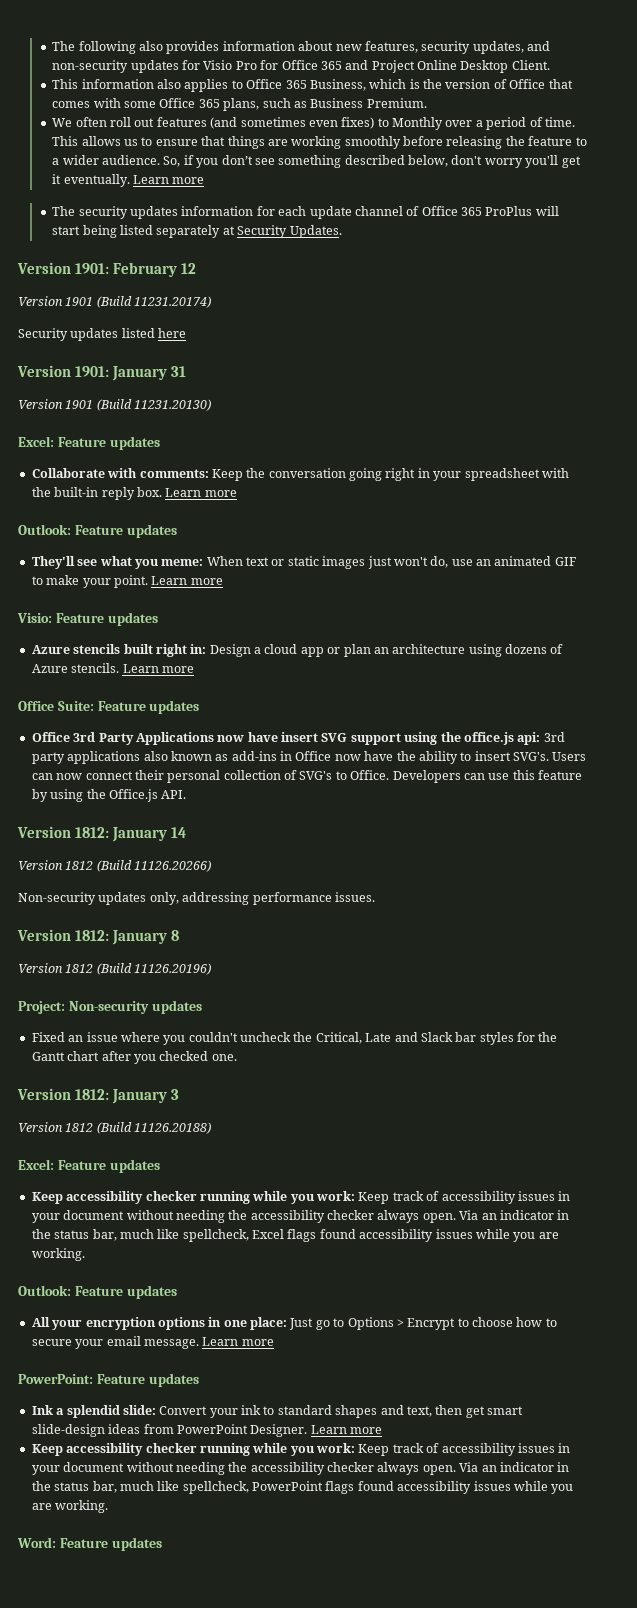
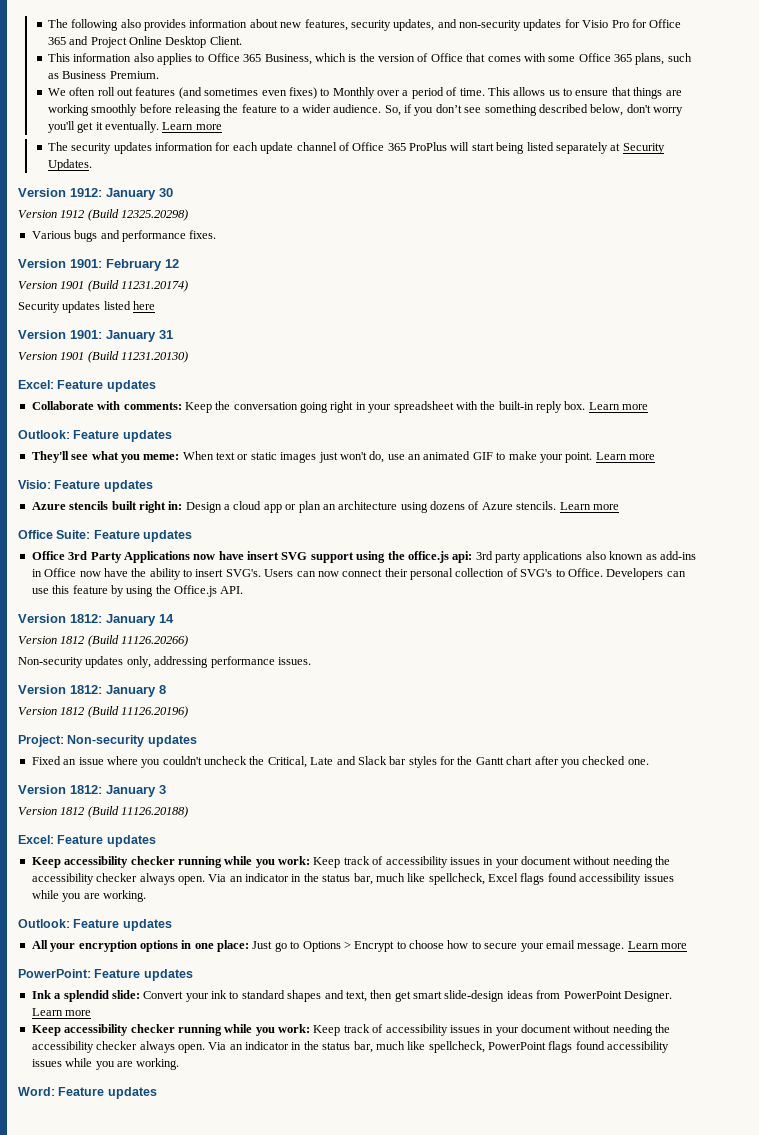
+ Version 1912: January 30
+ Version 1912 (Build 12325.20298)
+ Various bugs and performance fixes.

